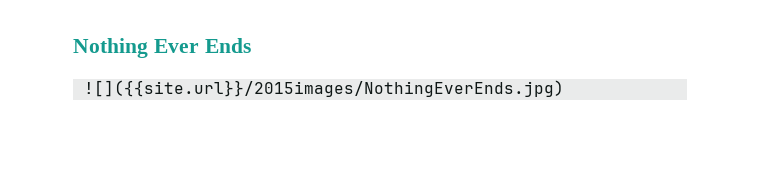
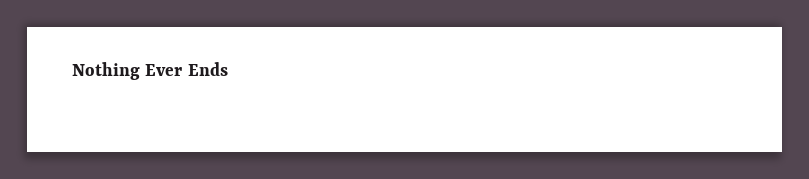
- ![]({{site.url}}/2015images/NothingEverEnds.jpg)

